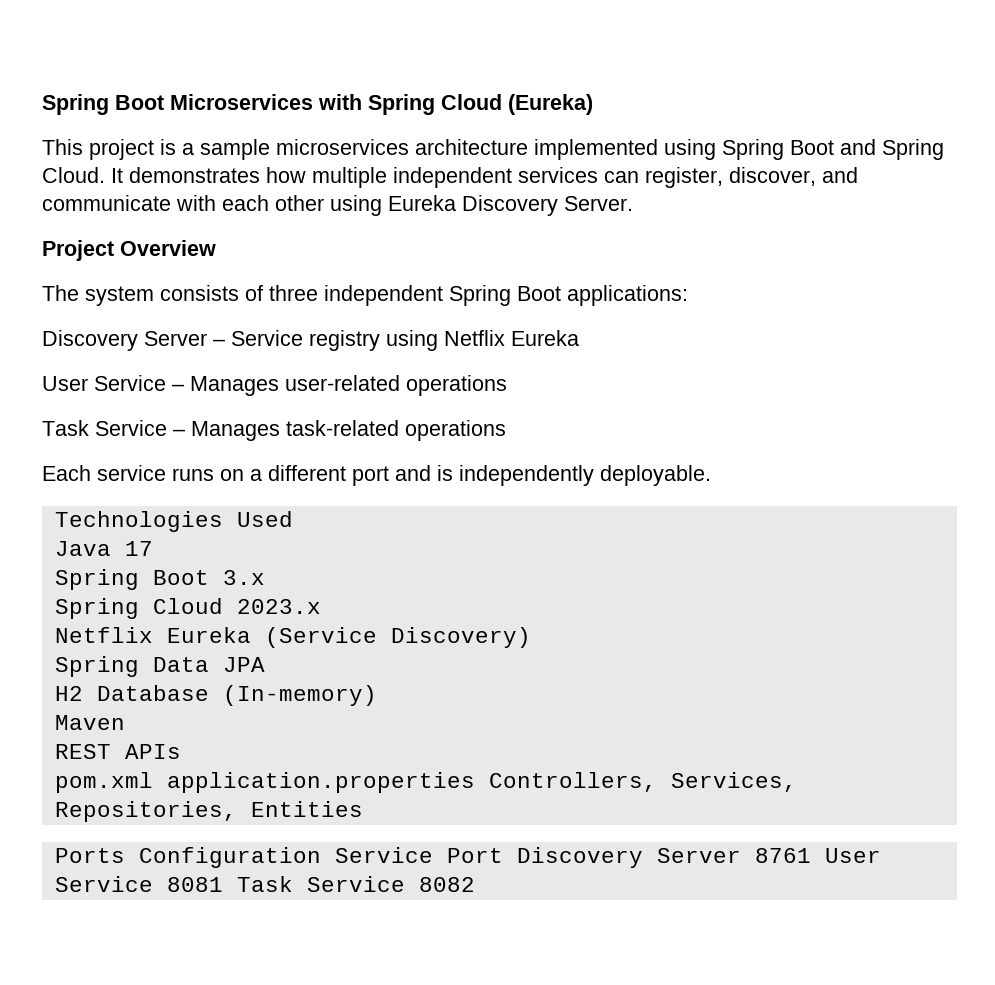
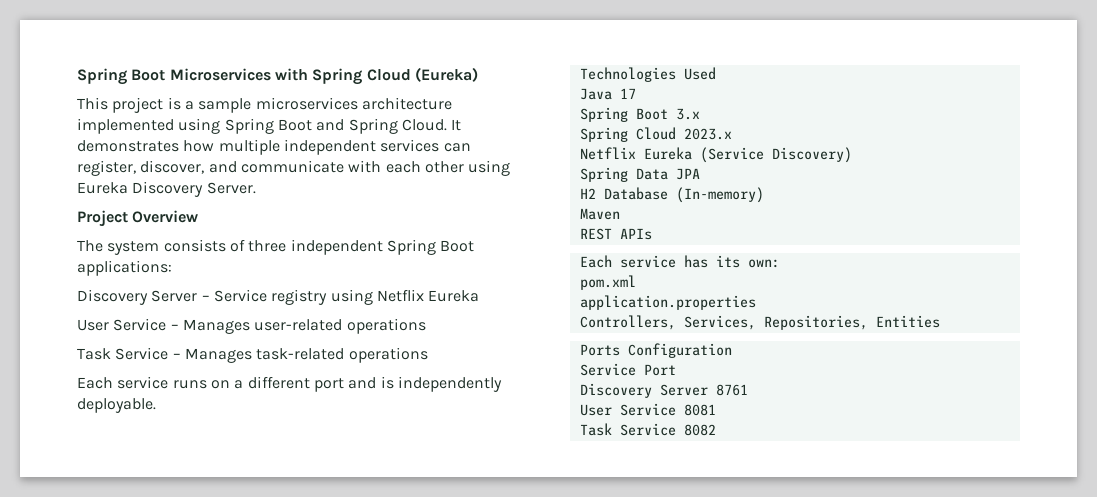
+ Each service has its own:
- pom.xml application.properties Controllers, Services, Repositories, Entities
+ pom.xml
+ application.properties
+ Controllers, Services, Repositories, Entities
- Ports Configuration Service Port Discovery Server 8761 User Service 8081 Task Service 8082
+ Ports Configuration
+ Service Port
+ Discovery Server 8761
+ User Service 8081
+ Task Service 8082

